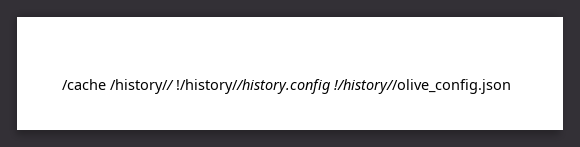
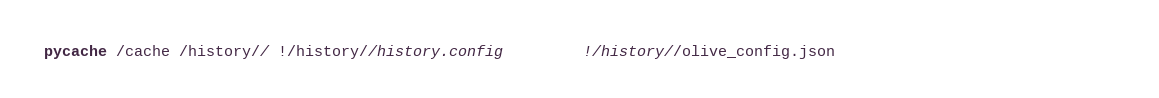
- /cache /history// !/history//history.config !/history//olive_config.json
+ pycache /cache /history// !/history//history.config !/history//olive_config.json

